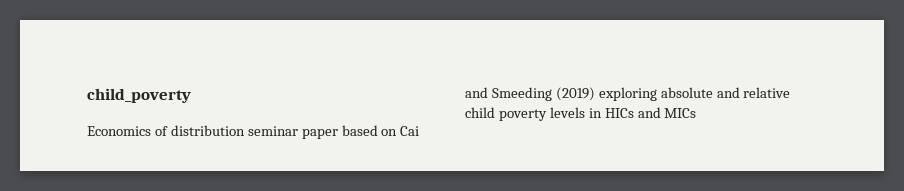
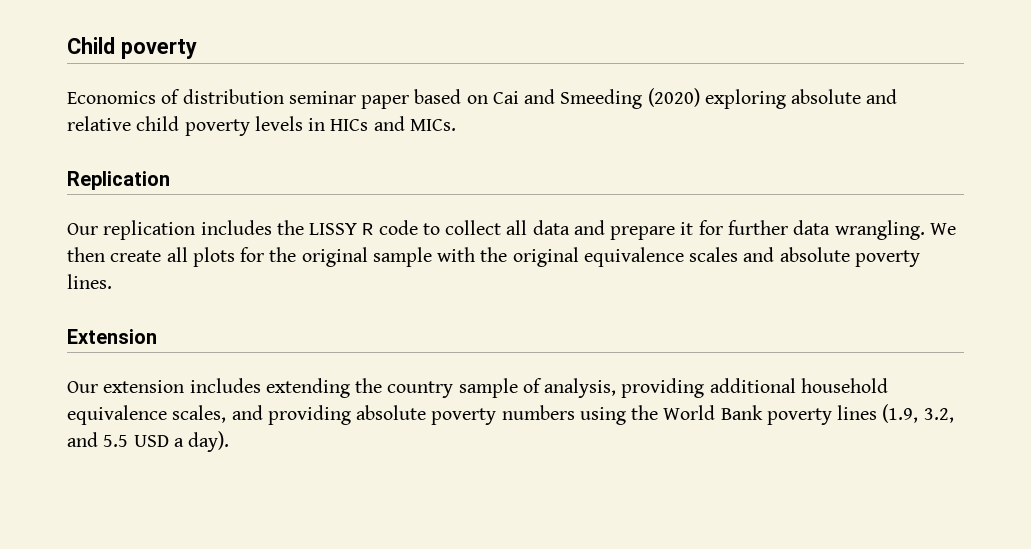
- child_poverty
+ Child poverty
- Economics of distribution seminar paper based on Cai and Smeeding (2019) exploring absolute and relative child poverty levels in HICs and MICs
+ Economics of distribution seminar paper based on Cai and Smeeding (2020) exploring absolute and relative child poverty levels in HICs and MICs.
+ Replication
+ Our replication includes the LISSY R code to collect all data and prepare it for further data wrangling. We then create all plots for the original sample with the original equivalence scales and absolute poverty lines.
+ Extension
+ Our extension includes extending the country sample of analysis, providing additional household equivalence scales, and providing absolute poverty numbers using the World Bank poverty lines (1.9, 3.2, and 5.5 USD a day).

